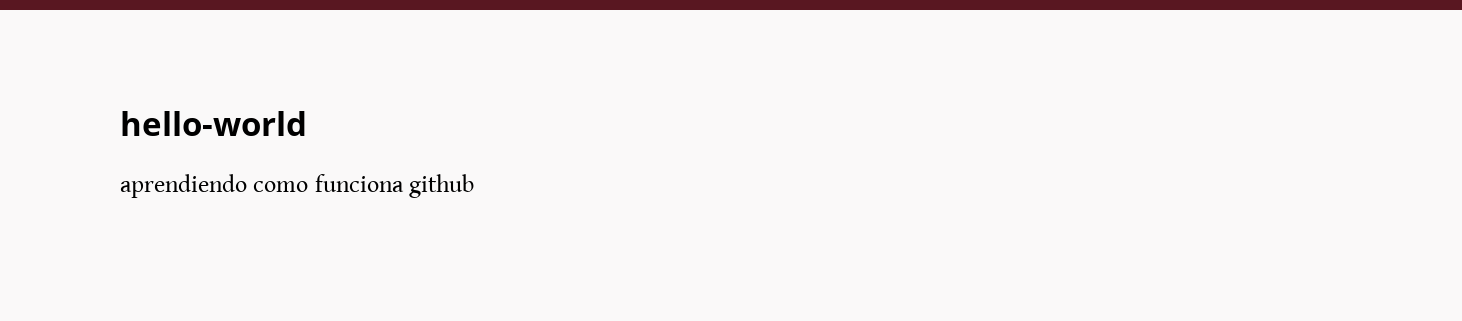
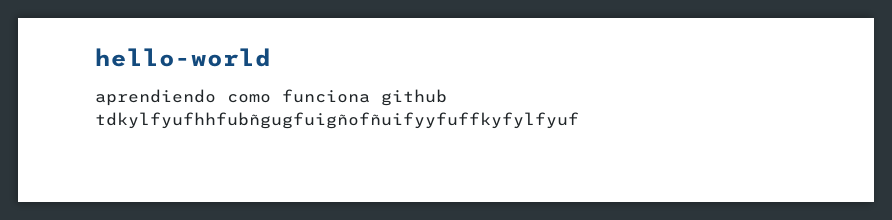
- aprendiendo como funciona github
+ aprendiendo como funciona github tdkylfyufhhfubñgugfuigñofñuifyyfuffkyfylfyuf

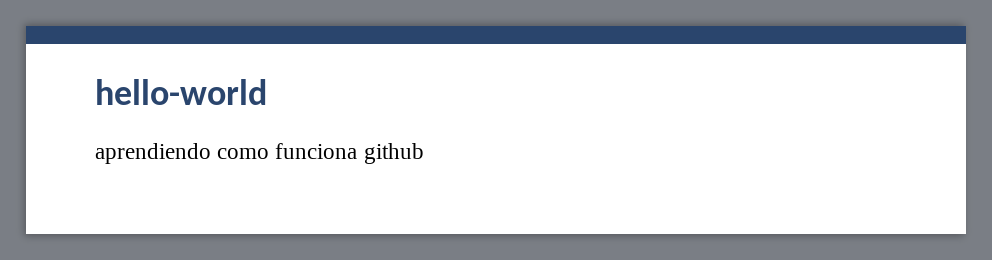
- aprendiendo como funciona github tdkylfyufhhfubñgugfuigñofñuifyyfuffkyfylfyuf
+ aprendiendo como funciona github

